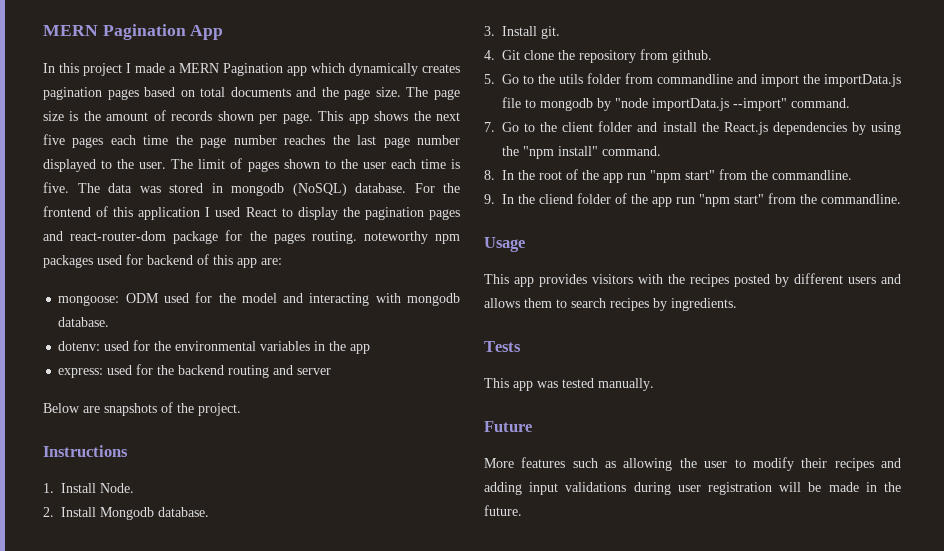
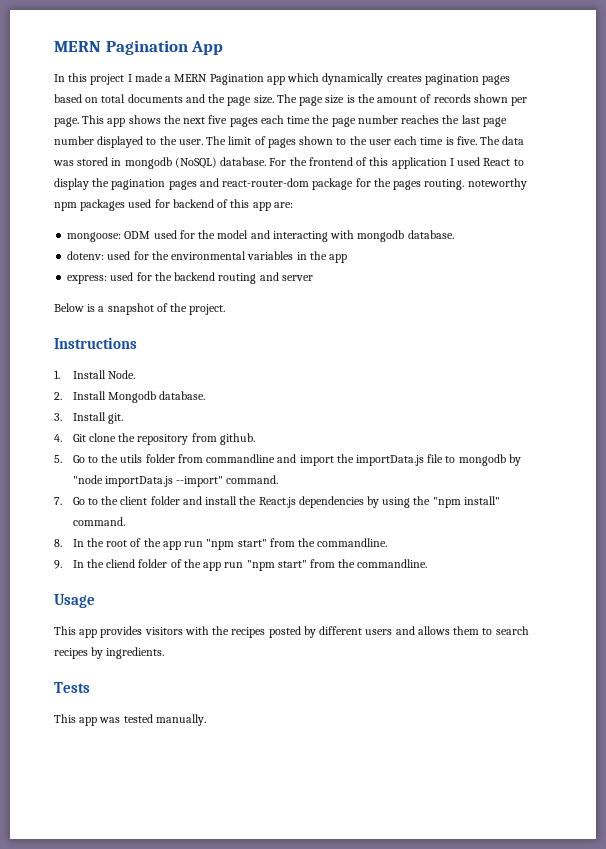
- Below are snapshots of the project.
+ Below is a snapshot of the project.
- Future
- More features such as allowing the user to modify their recipes and adding input validations during user registration will be made in the future.

